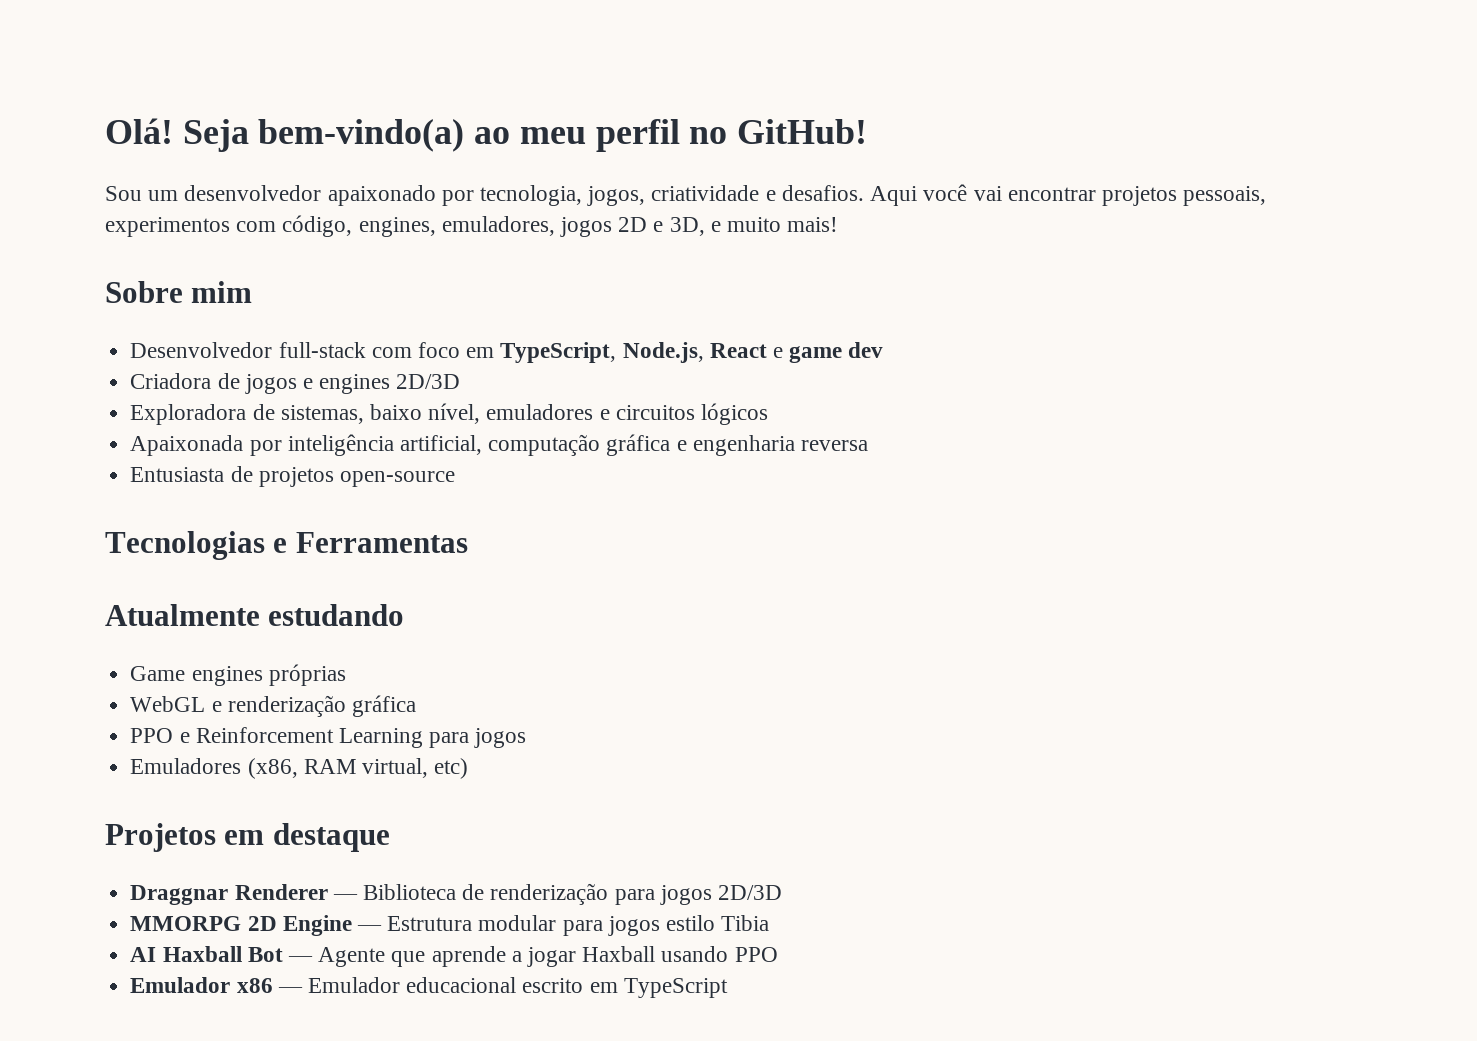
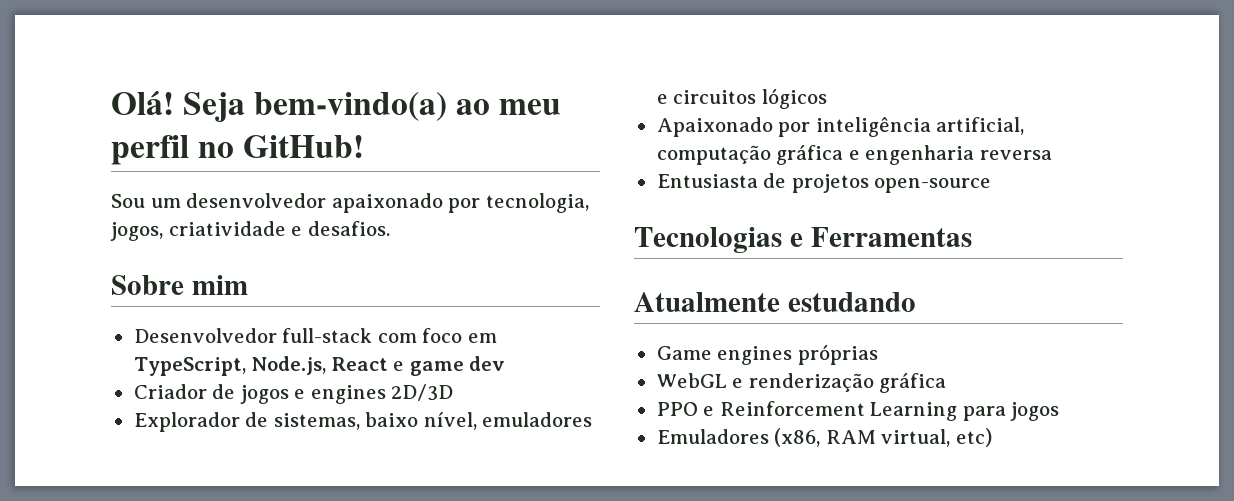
- Aqui você vai encontrar projetos pessoais, experimentos com código, engines, emuladores, jogos 2D e 3D, e muito mais!
- Criadora de jogos e engines 2D/3D
+ Criador de jogos e engines 2D/3D
- Exploradora de sistemas, baixo nível, emuladores e circuitos lógicos
+ Explorador de sistemas, baixo nível, emuladores e circuitos lógicos
- Apaixonada por inteligência artificial, computação gráfica e engenharia reversa
+ Apaixonado por inteligência artificial, computação gráfica e engenharia reversa
- Projetos em destaque
- Draggnar Renderer — Biblioteca de renderização para jogos 2D/3D
- MMORPG 2D Engine — Estrutura modular para jogos estilo Tibia
- AI Haxball Bot — Agente que aprende a jogar Haxball usando PPO
- Emulador x86 — Emulador educacional escrito em TypeScript

